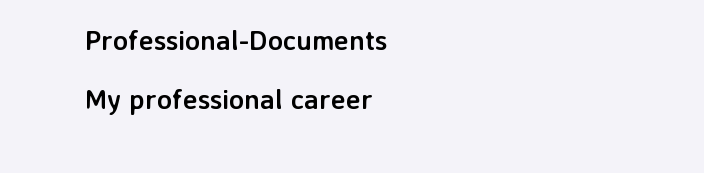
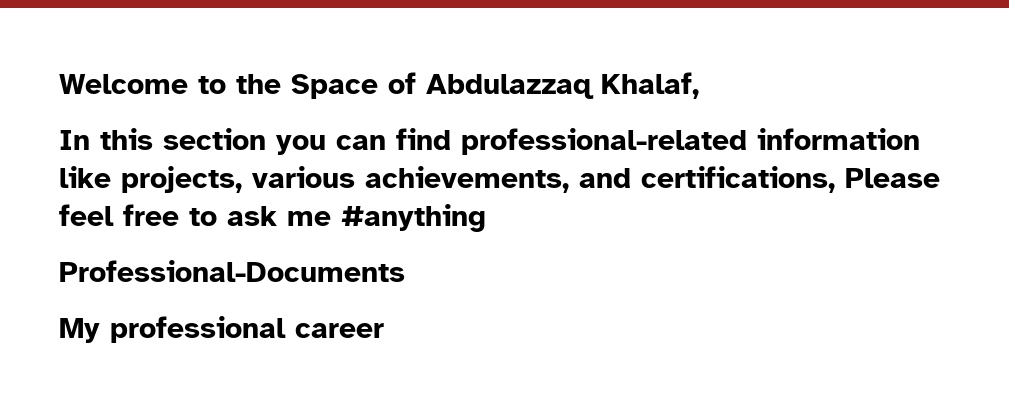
+ Welcome to the Space of Abdulazzaq Khalaf,
+ In this section you can find professional-related information like projects, various achievements, and certifications, Please feel free to ask me #anything

